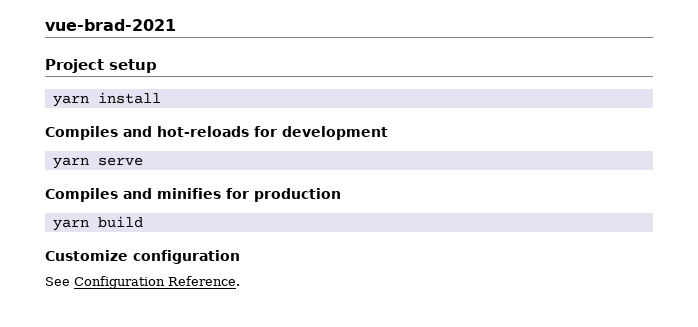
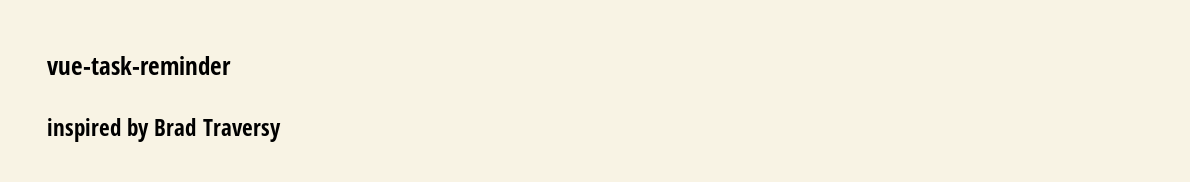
- vue-brad-2021
- Project setup
- yarn install
- Compiles and hot-reloads for development
- yarn serve
- Compiles and minifies for production
- yarn build
- Customize configuration
- See Configuration Reference.
+ vue-task-reminder
+ inspired by Brad Traversy

